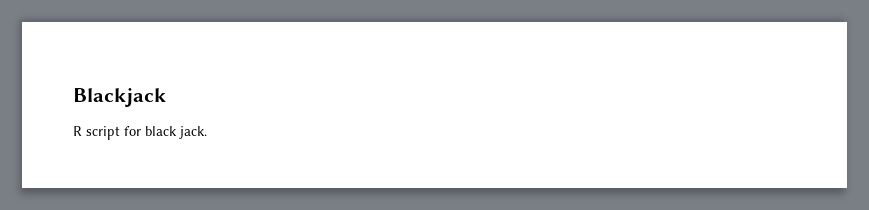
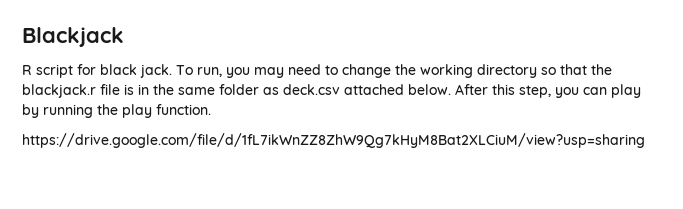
+ To run, you may need to change the working directory so that the blackjack.r file is in the same folder as deck.csv attached below. After this step, you can play by running the play function.
+ https://drive.google.com/file/d/1fL7ikWnZZ8ZhW9Qg7kHyM8Bat2XLCiuM/view?usp=sharing

